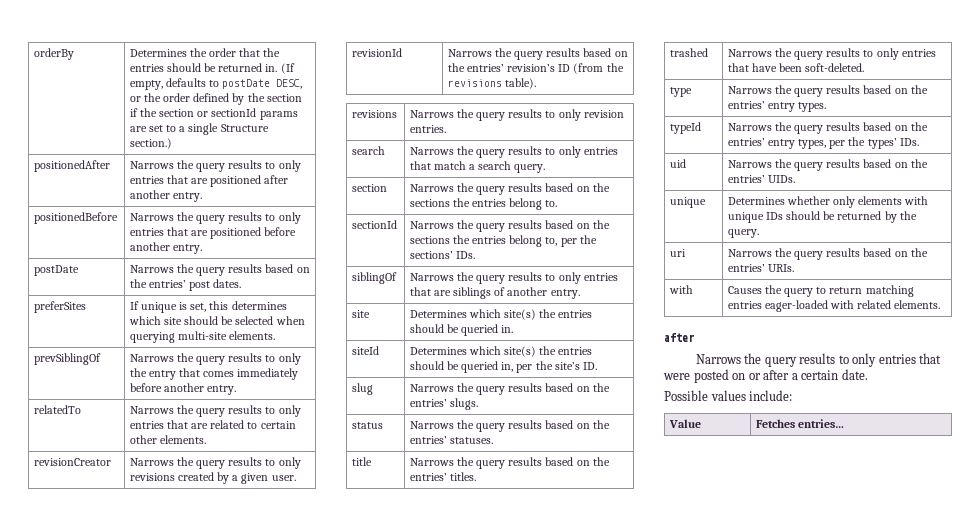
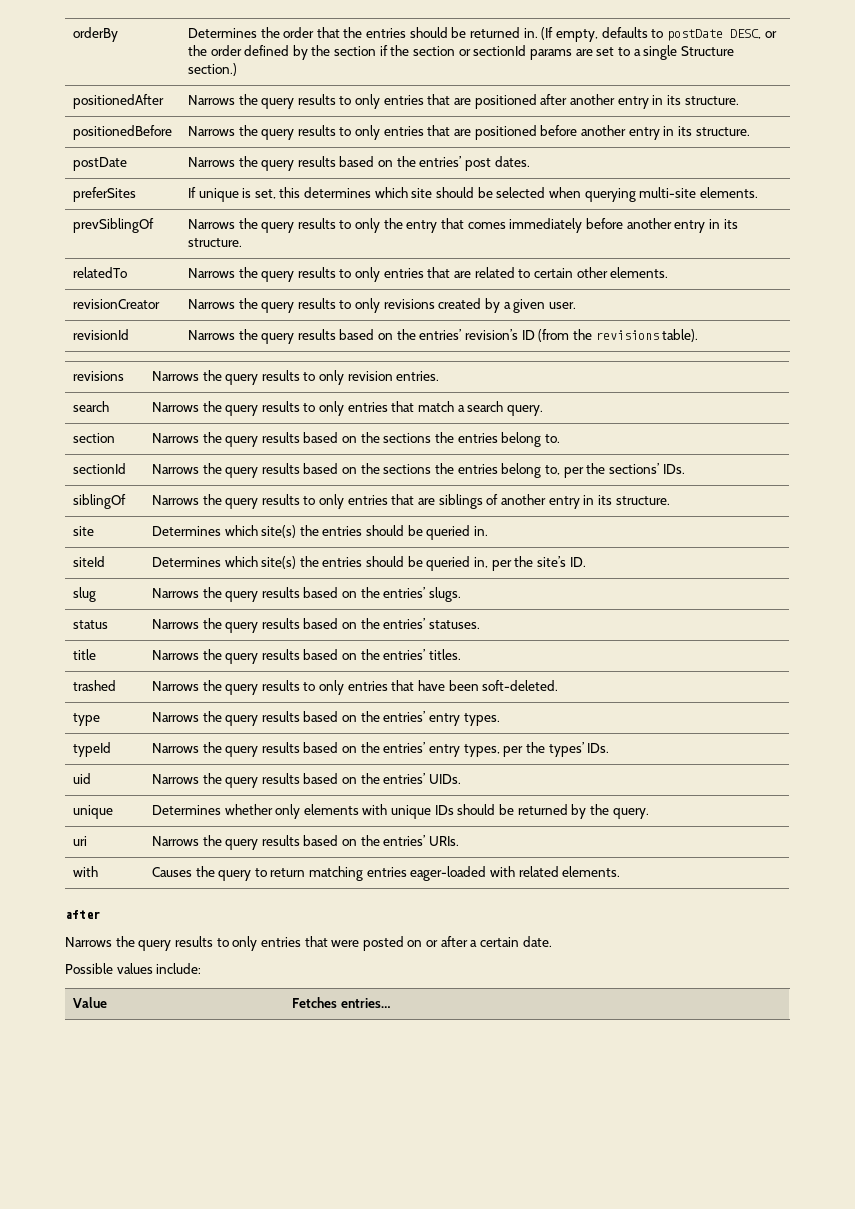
- positionedAfter | Narrows the query results to only entries that are positioned after another entry.
+ positionedAfter | Narrows the query results to only entries that are positioned after another entry in its structure.
- positionedBefore | Narrows the query results to only entries that are positioned before another entry.
+ positionedBefore | Narrows the query results to only entries that are positioned before another entry in its structure.
- prevSiblingOf | Narrows the query results to only the entry that comes immediately before another entry.
+ prevSiblingOf | Narrows the query results to only the entry that comes immediately before another entry in its structure.
- siblingOf | Narrows the query results to only entries that are siblings of another entry.
+ siblingOf | Narrows the query results to only entries that are siblings of another entry in its structure.

